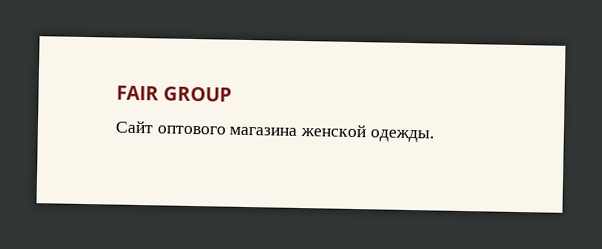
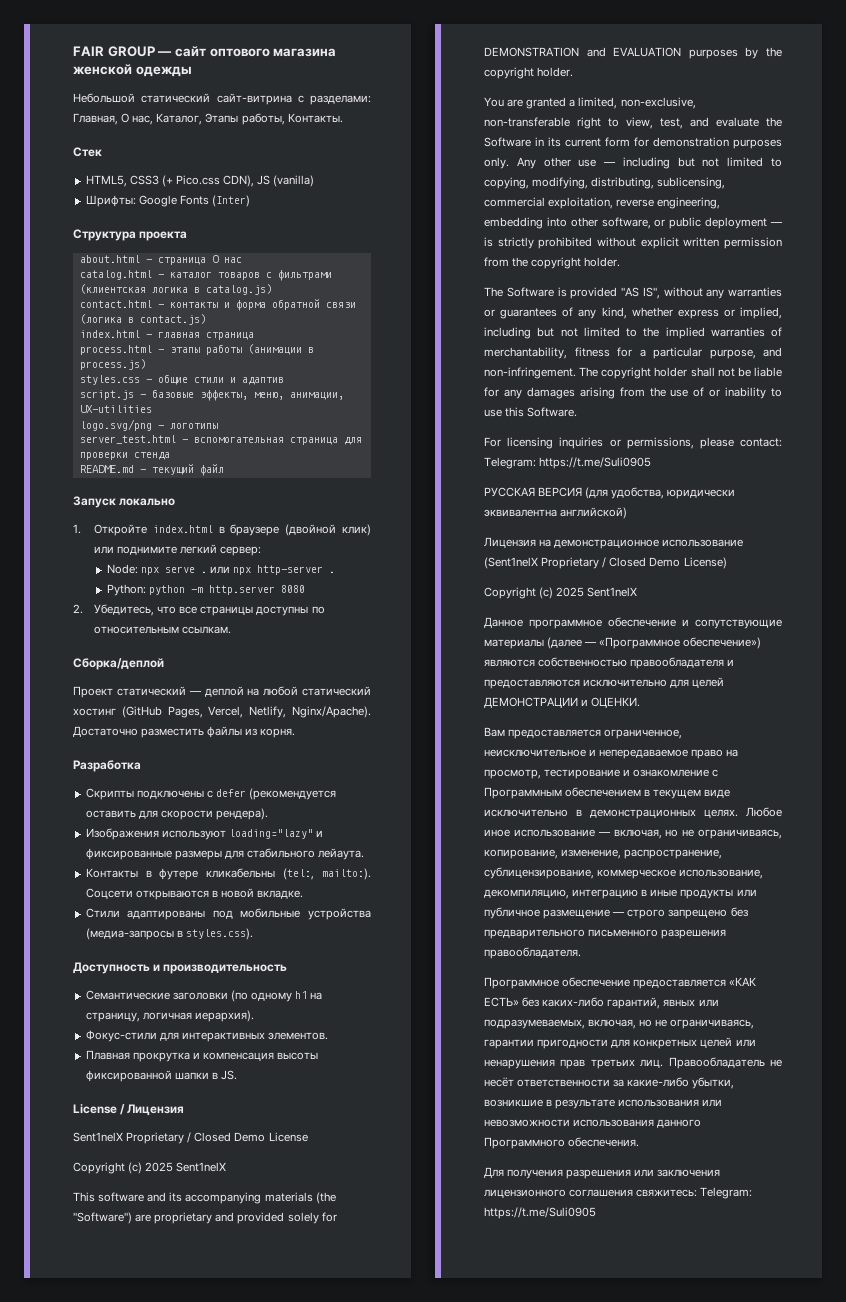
- FAIR GROUP
- Сайт оптового магазина женской одежды.
+ FAIR GROUP — сайт оптового магазина женской одежды
+ Небольшой статический сайт-витрина с разделами: Главная, О нас, Каталог, Этапы работы, Контакты.
+ Стек
+ HTML5, CSS3 (+ Pico.css CDN), JS (vanilla)
+ Шрифты: Google Fonts (Inter)
+ Структура проекта
+ about.html — страница О нас
+ catalog.html — каталог товаров с фильтрами (клиентская логика в catalog.js)
+ contact.html — контакты и форма обратной связи (логика в contact.js)
+ index.html — главная страница
+ process.html — этапы работы (анимации в process.js)
+ styles.css — общие стили и адаптив
+ script.js — базовые эффекты, меню, анимации, UX-utilities
+ logo.svg/png — логотипы
+ server_test.html — вспомогательная страница для проверки стенда
+ README.md — текущий файл
+ Запуск локально
+ 1. Откройте index.html в браузере (двойной клик) или поднимите легкий сервер:
+ Node: npx serve . или npx http-server .
+ Python: python -m http.server 8080
+ 2. Убедитесь, что все страницы доступны по относительным ссылкам.
+ Сборка/деплой
+ Проект статический — деплой на любой статический хостинг (GitHub Pages, Vercel, Netlify, Nginx/Apache). Достаточно разместить файлы из корня.
+ Разработка
+ Скрипты подключены с defer (рекомендуется оставить для скорости рендера).
+ Изображения используют loading="lazy" и фиксированные размеры для стабильного лейаута.
+ Контакты в футере кликабельны (tel:, mailto:). Соцсети открываются в новой вкладке.
+ Стили адаптированы под мобильные устройства (медиа-запросы в styles.css).
+ Доступность и производительность
+ Семантические заголовки (по одному h1 на страницу, логичная иерархия).
+ Фокус-стили для интерактивных элементов.
+ Плавная прокрутка и компенсация высоты фиксированной шапки в JS.
+ License / Лицензия
+ Sent1nelX Proprietary / Closed Demo License
+ Copyright (c) 2025 Sent1nelX
+ This software and its accompanying materials (the "Software") are proprietary and provided solely for DEMONSTRATION and EVALUATION purposes by the copyright holder.
+ You are granted a limited, non-exclusive, non-transferable right to view, test, and evaluate the Software in its current form for demonstration purposes only. Any other use — including but not limited to copying, modifying, distributing, sublicensing, commercial exploitation, reverse engineering, embedding into other software, or public deployment — is strictly prohibited without explicit written permission from the copyright holder.
+ The Software is provided "AS IS", without any warranties or guarantees of any kind, whether express or implied, including but not limited to the implied warranties of merchantability, fitness for a particular purpose, and non-infringement. The copyright holder shall not be liable for any damages arising from the use of or inability to use this Software.
+ For licensing inquiries or permissions, please contact: Telegram: https://t.me/Suli0905
+ РУССКАЯ ВЕРСИЯ (для удобства, юридически эквивалентна английской)
+ Лицензия на демонстрационное использование (Sent1nelX Proprietary / Closed Demo License)
+ Copyright (c) 2025 Sent1nelX
+ Данное программное обеспечение и сопутствующие материалы (далее — «Программное обеспечение») являются собственностью правообладателя и предоставляются исключительно для целей ДЕМОНСТРАЦИИ и ОЦЕНКИ.
+ Вам предоставляется ограниченное, неисключительное и непередаваемое право на просмотр, тестирование и ознакомление с Программным обеспечением в текущем виде исключительно в демонстрационных целях. Любое иное использование — включая, но не ограничиваясь, копирование, изменение, распространение, сублицензирование, коммерческое использование, декомпиляцию, интеграцию в иные продукты или публичное размещение — строго запрещено без предварительного письменного разрешения правообладателя.
+ Программное обеспечение предоставляется «КАК ЕСТЬ» без каких-либо гарантий, явных или подразумеваемых, включая, но не ограничиваясь, гарантии пригодности для конкретных целей или ненарушения прав третьих лиц. Правообладатель не несёт ответственности за какие-либо убытки, возникшие в результате использования или невозможности использования данного Программного обеспечения.
+ Для получения разрешения или заключения лицензионного соглашения свяжитесь: Telegram: https://t.me/Suli0905

